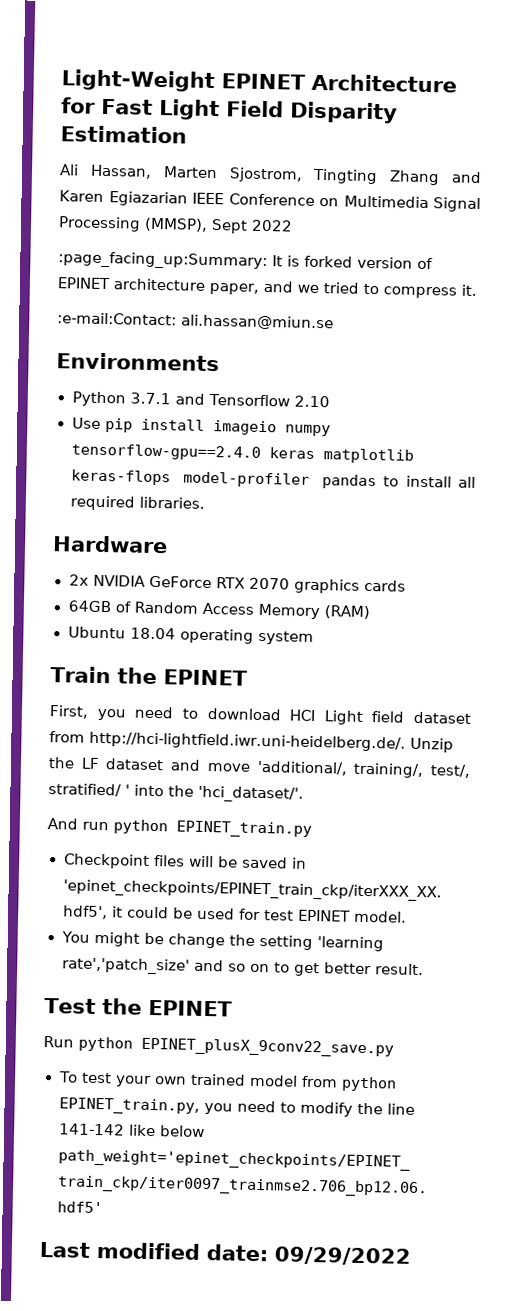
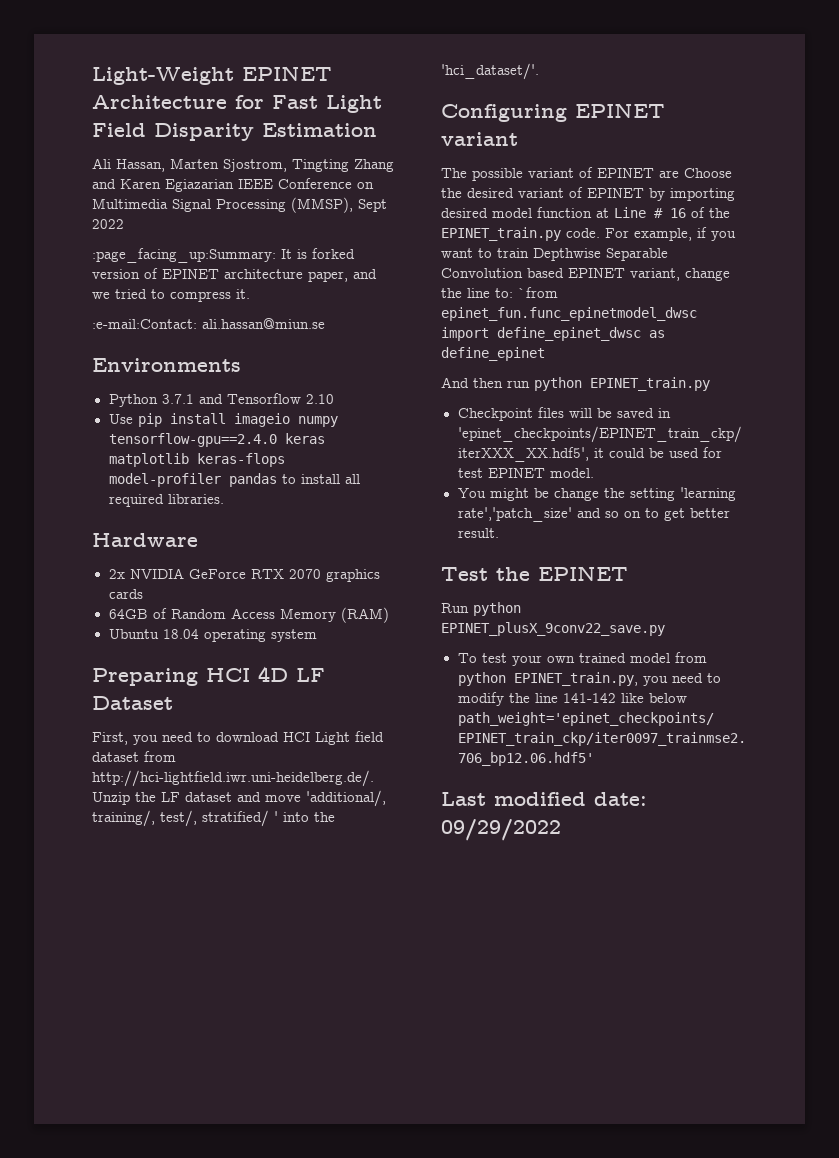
- Train the EPINET
+ Preparing HCI 4D LF Dataset
+ Configuring EPINET variant
+ The possible variant of EPINET are Choose the desired variant of EPINET by importing desired model function at Line # 16 of the EPINET_train.py code. For example, if you want to train Depthwise Separable Convolution based EPINET variant, change the line to: `from epinet_fun.func_epinetmodel_dwsc import define_epinet_dwsc as define_epinet
- And run python EPINET_train.py
+ And then run python EPINET_train.py

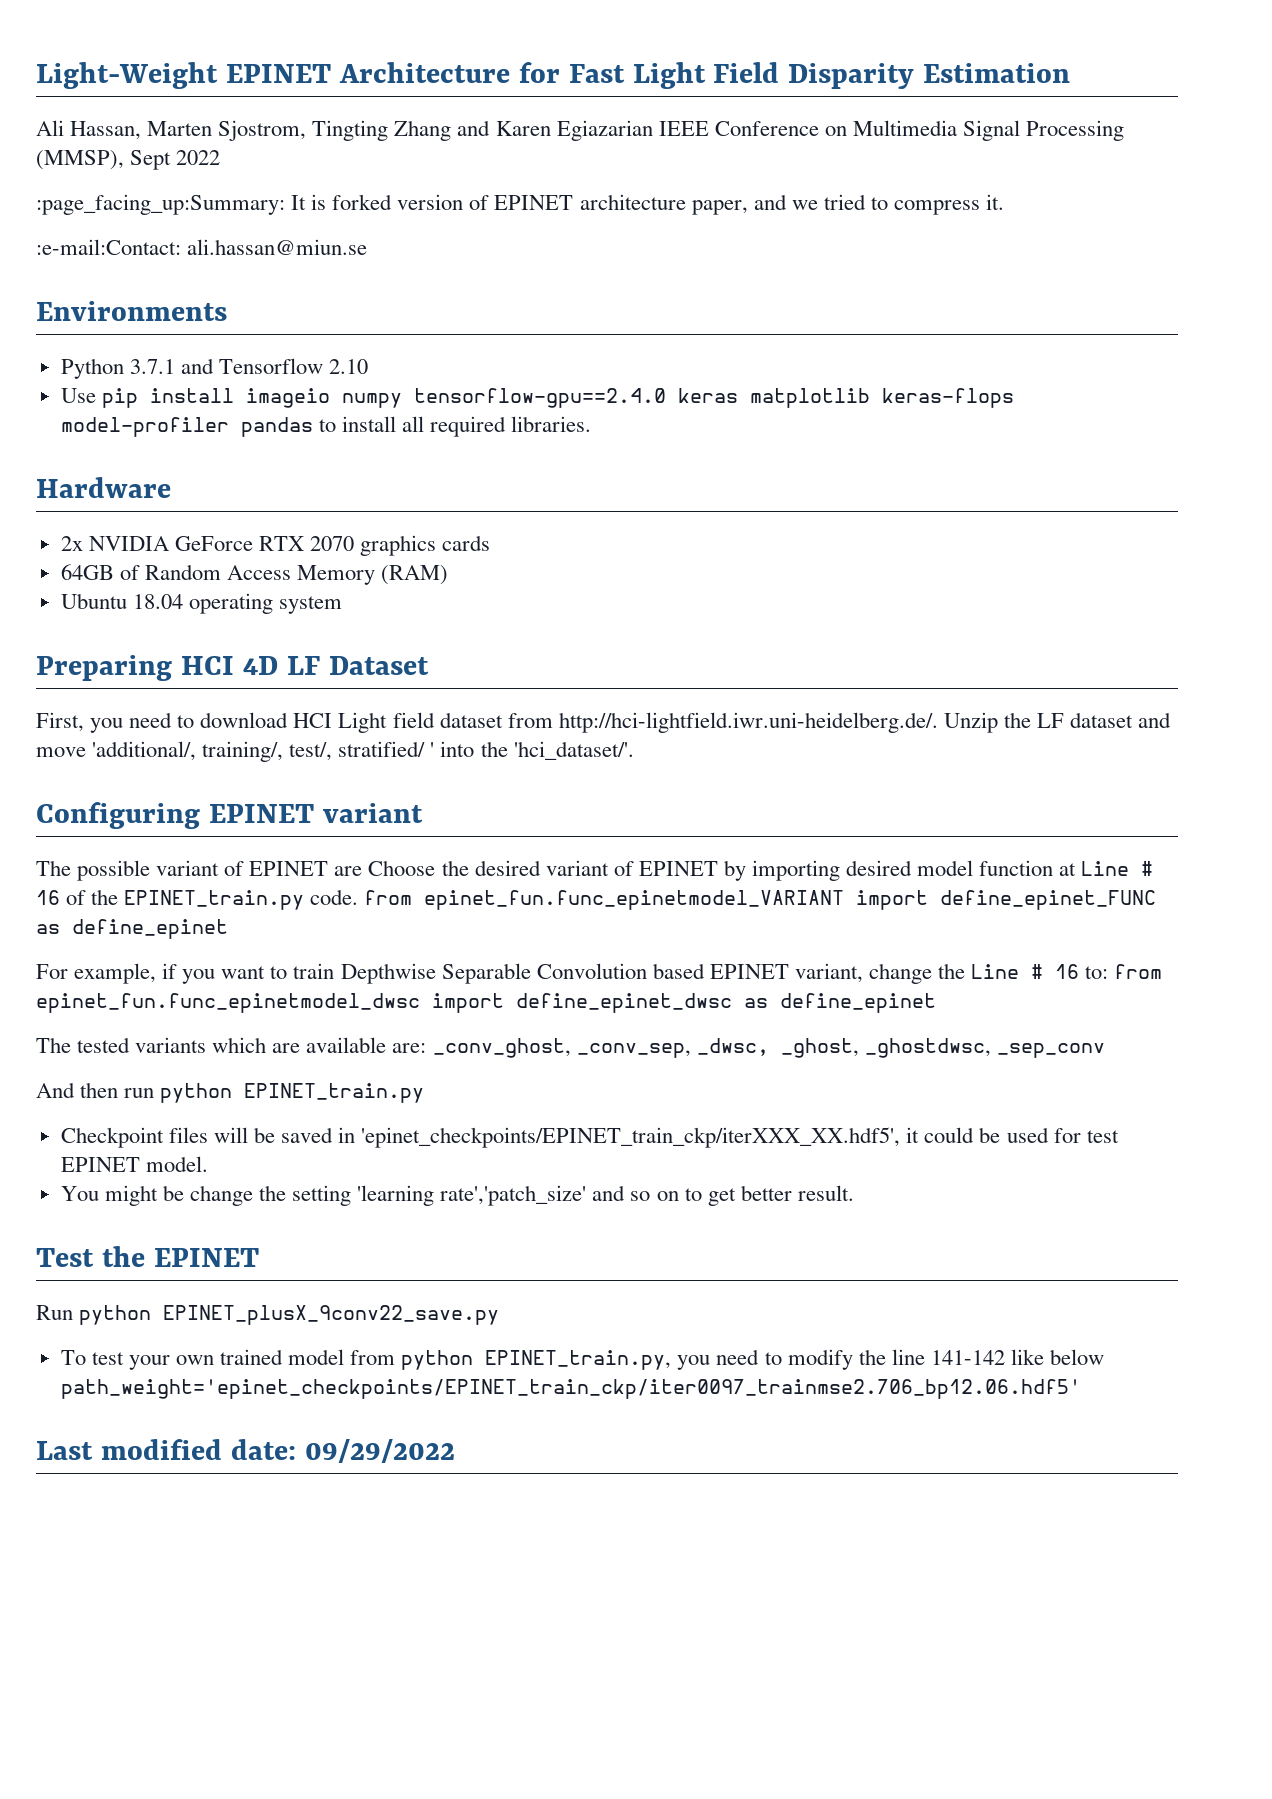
- The possible variant of EPINET are Choose the desired variant of EPINET by importing desired model function at Line # 16 of the EPINET_train.py code. For example, if you want to train Depthwise Separable Convolution based EPINET variant, change the line to: `from epinet_fun.func_epinetmodel_dwsc import define_epinet_dwsc as define_epinet
+ The possible variant of EPINET are Choose the desired variant of EPINET by importing desired model function at Line # 16 of the EPINET_train.py code. from epinet_fun.func_epinetmodel_VARIANT import define_epinet_FUNC as define_epinet
+ For example, if you want to train Depthwise Separable Convolution based EPINET variant, change the Line # 16 to: from epinet_fun.func_epinetmodel_dwsc import define_epinet_dwsc as define_epinet
+ The tested variants which are available are: _conv_ghost, _conv_sep, _dwsc, _ghost, _ghostdwsc, _sep_conv

